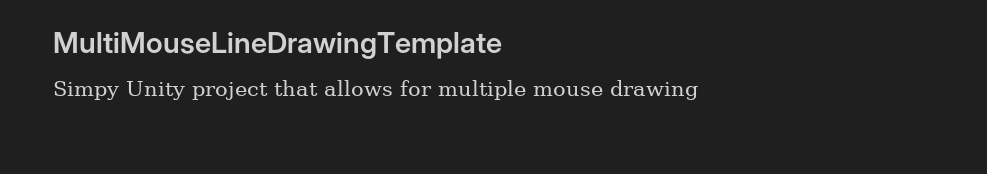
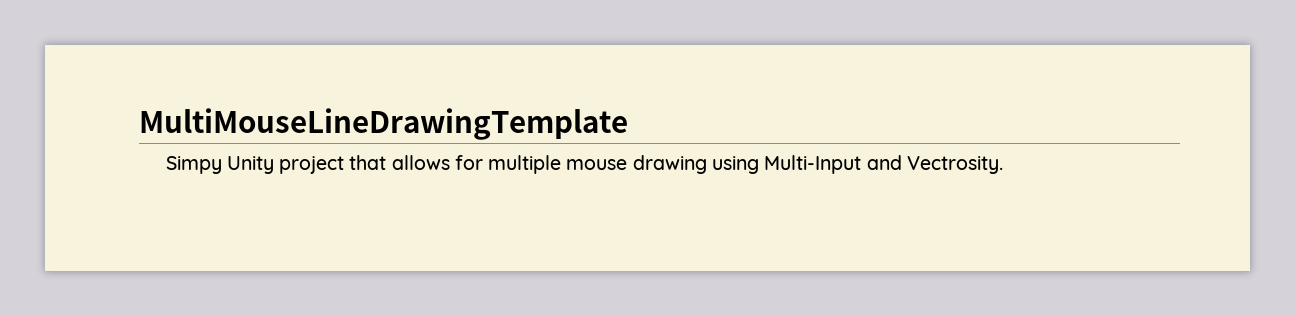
- Simpy Unity project that allows for multiple mouse drawing
+ Simpy Unity project that allows for multiple mouse drawing using Multi-Input and Vectrosity.

